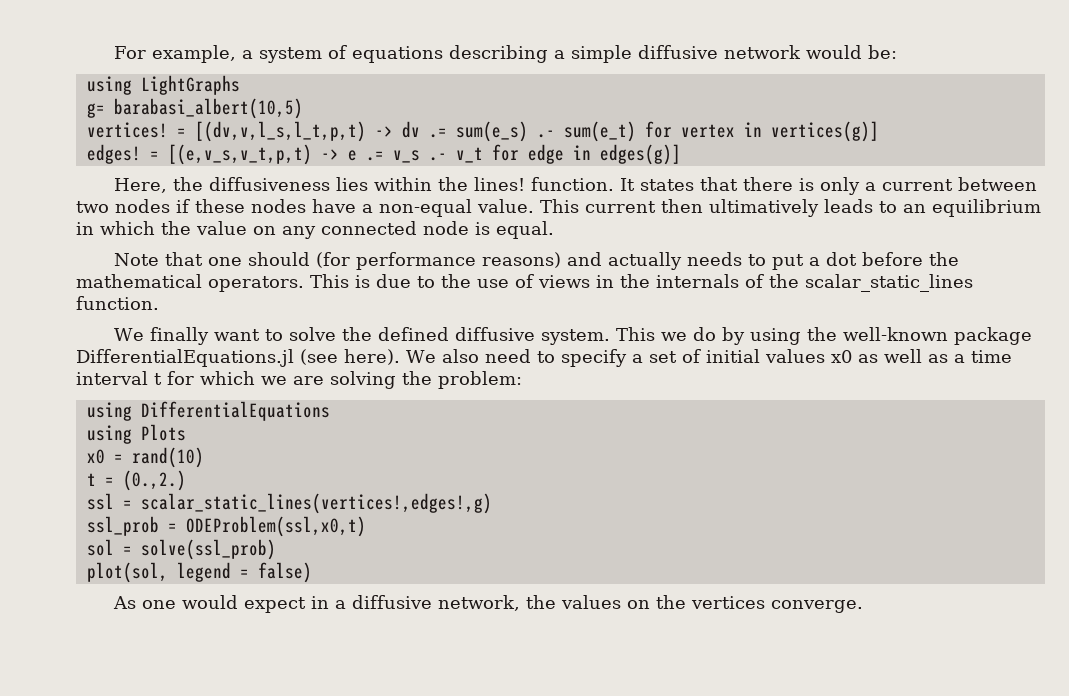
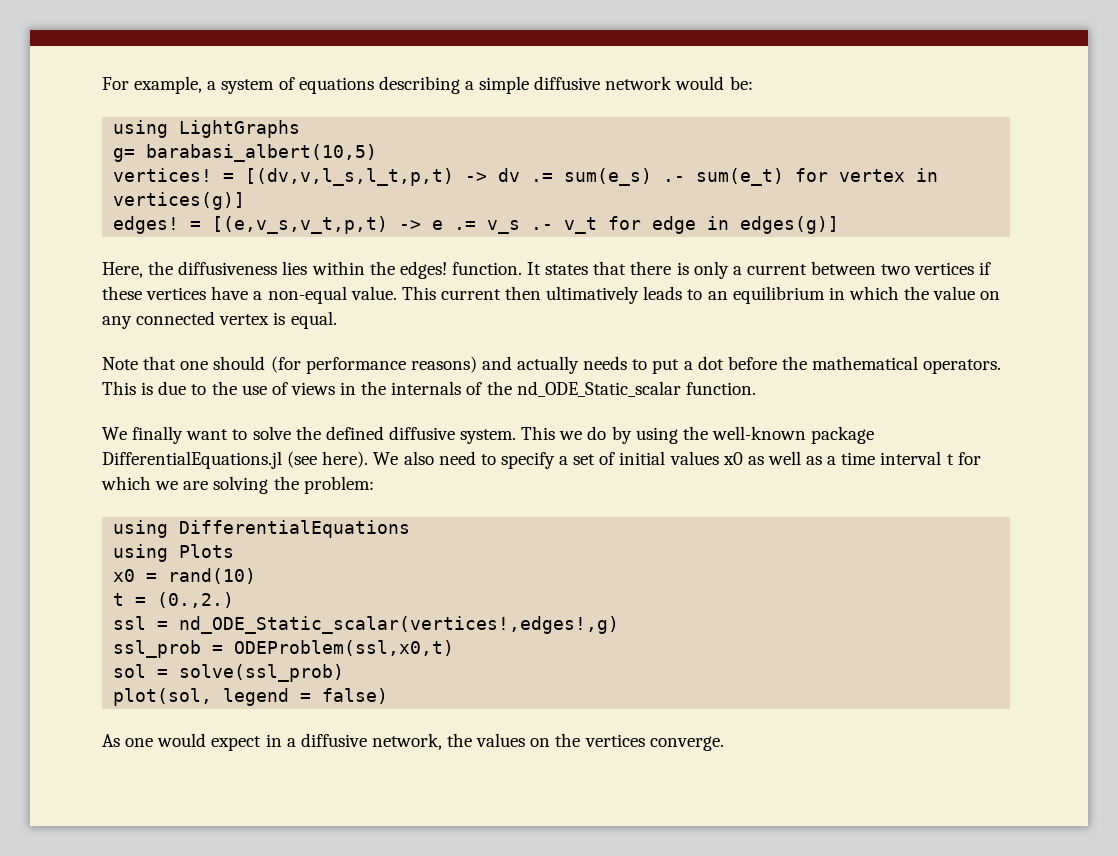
- Here, the diffusiveness lies within the lines! function.
+ Here, the diffusiveness lies within the edges! function.
- It states that there is only a current between two nodes if these nodes have a non-equal value.
+ It states that there is only a current between two vertices if these vertices have a non-equal value.
- This current then ultimatively leads to an equilibrium in which the value on any connected node is equal.
+ This current then ultimatively leads to an equilibrium in which the value on any connected vertex is equal.
- This is due to the use of views in the internals of the scalar_static_lines function.
+ This is due to the use of views in the internals of the nd_ODE_Static_scalar function.
- ssl = scalar_static_lines(vertices!,edges!,g)
+ ssl = nd_ODE_Static_scalar(vertices!,edges!,g)

